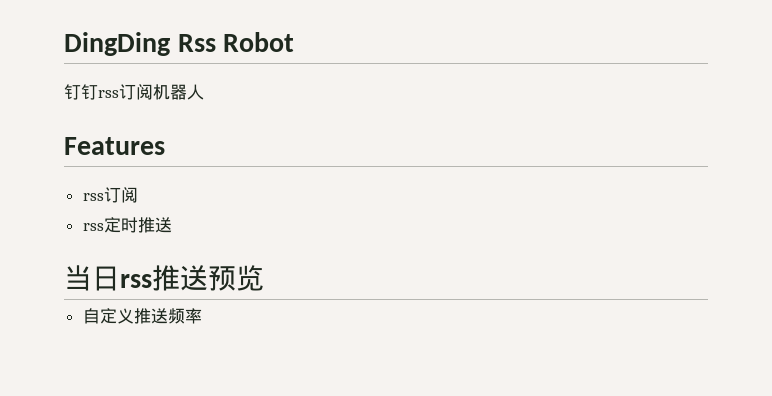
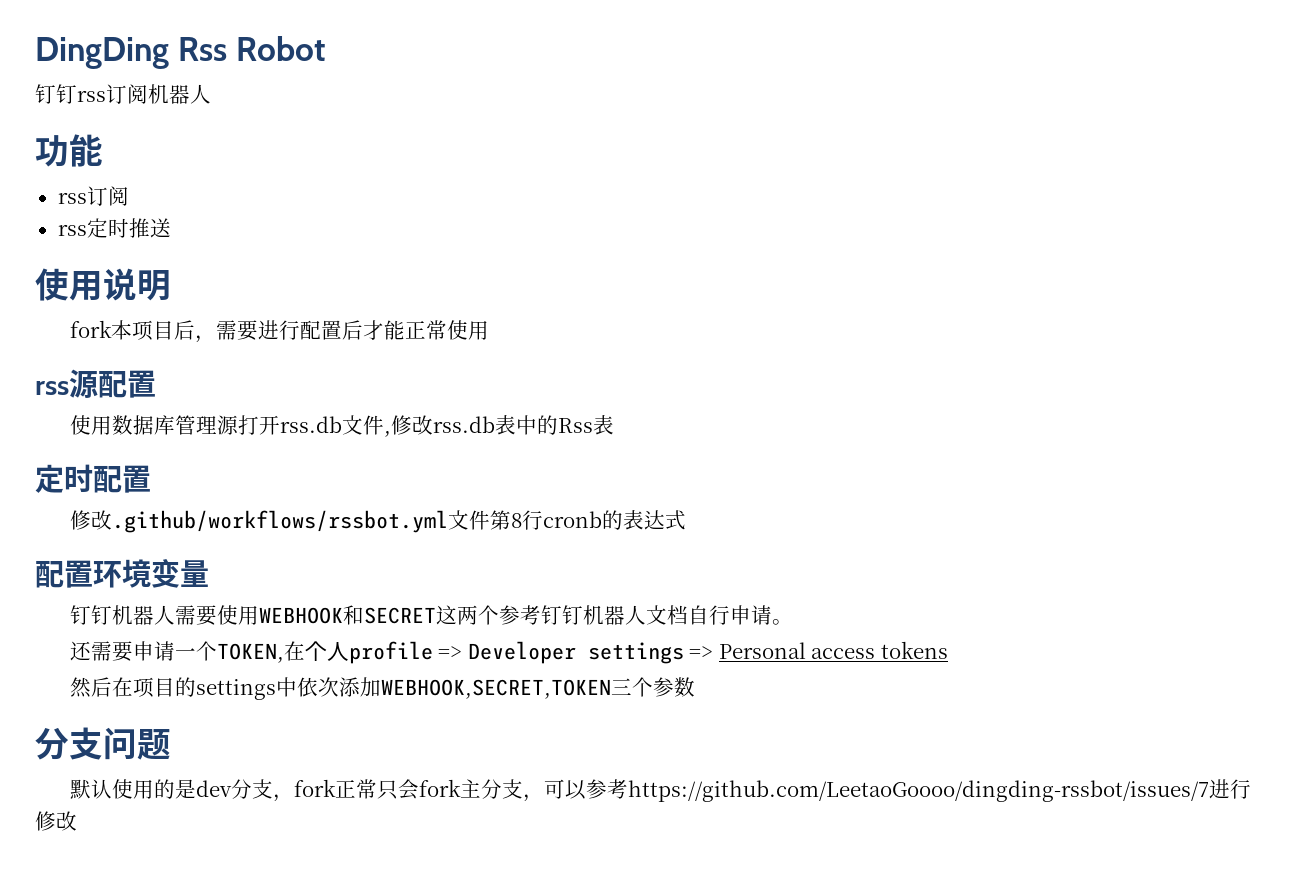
- Features
+ 功能
- 当日rss推送预览
- 自定义推送频率
+ 使用说明
+ fork本项目后，需要进行配置后才能正常使用
+ rss源配置
+ 使用数据库管理源打开rss.db文件,修改rss.db表中的Rss表
+ 定时配置
+ 修改.github/workflows/rssbot.yml文件第8行cronb的表达式
+ 配置环境变量
+ 钉钉机器人需要使用WEBHOOK和SECRET这两个参考钉钉机器人文档自行申请。
+ 还需要申请一个TOKEN,在个人profile => Developer settings => Personal access tokens
+ 然后在项目的settings中依次添加WEBHOOK,SECRET,TOKEN三个参数
+ 分支问题
+ 默认使用的是dev分支，fork正常只会fork主分支，可以参考https://github.com/LeetaoGoooo/dingding-rssbot/issues/7进行修改

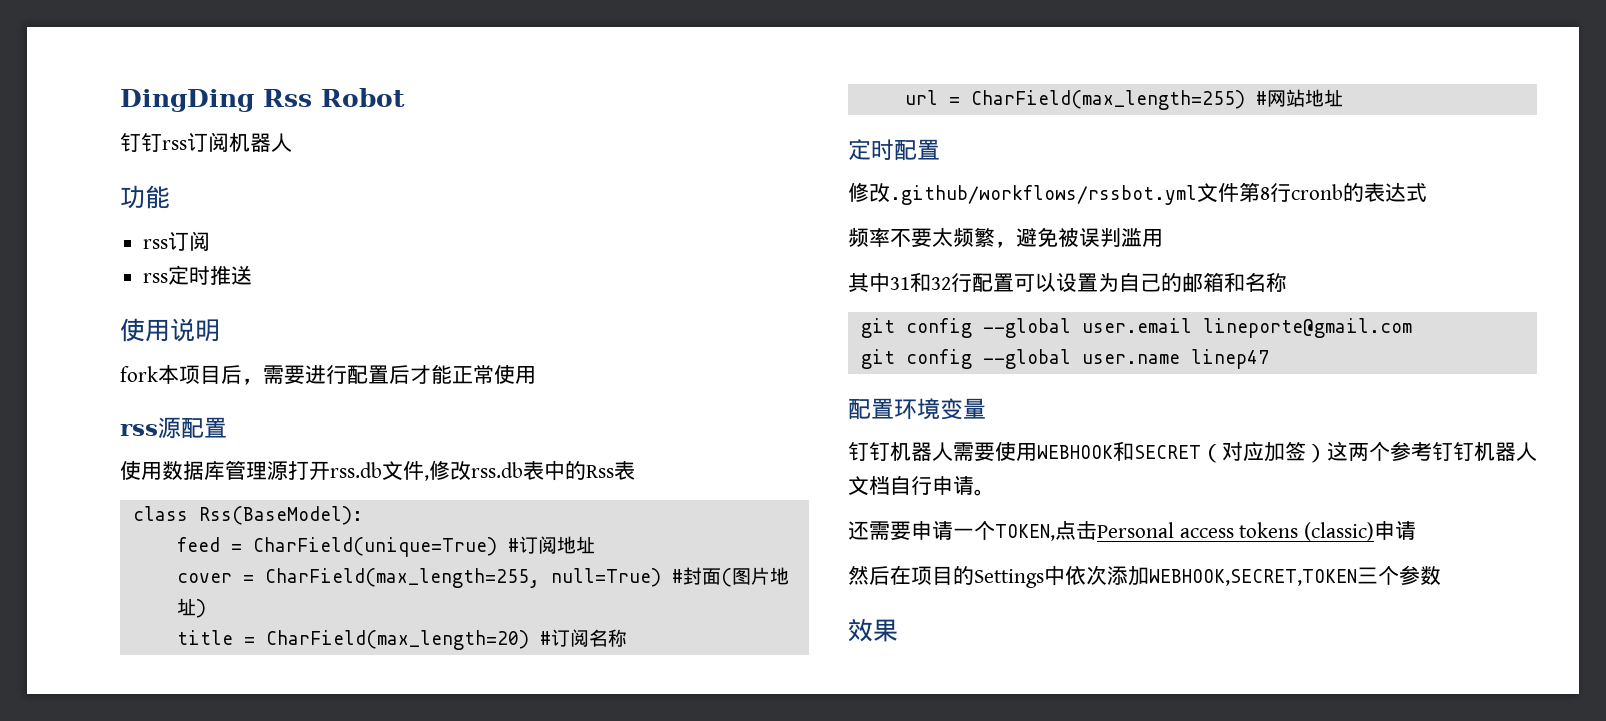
+ class Rss(BaseModel):
+ feed = CharField(unique=True) #订阅地址
+ cover = CharField(max_length=255, null=True) #封面(图片地址)
+ title = CharField(max_length=20) #订阅名称
+ url = CharField(max_length=255) #网站地址
+ 频率不要太频繁，避免被误判滥用
+ 其中31和32行配置可以设置为自己的邮箱和名称
+ git config --global user.email lineporte@gmail.com
+ git config --global user.name linep47
- 钉钉机器人需要使用WEBHOOK和SECRET这两个参考钉钉机器人文档自行申请。
+ 钉钉机器人需要使用WEBHOOK和SECRET（对应加签）这两个参考钉钉机器人文档自行申请。
- 还需要申请一个TOKEN,在个人profile => Developer settings => Personal access tokens
+ 还需要申请一个TOKEN,点击Personal access tokens (classic)申请
- 然后在项目的settings中依次添加WEBHOOK,SECRET,TOKEN三个参数
+ 然后在项目的Settings中依次添加WEBHOOK,SECRET,TOKEN三个参数
- 分支问题
- 默认使用的是dev分支，fork正常只会fork主分支，可以参考https://github.com/LeetaoGoooo/dingding-rssbot/issues/7进行修改
+ 效果

